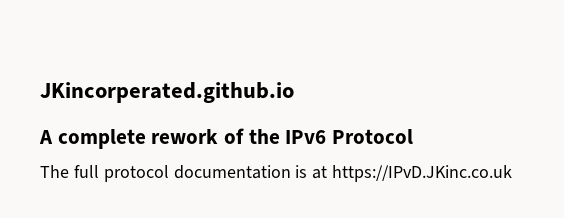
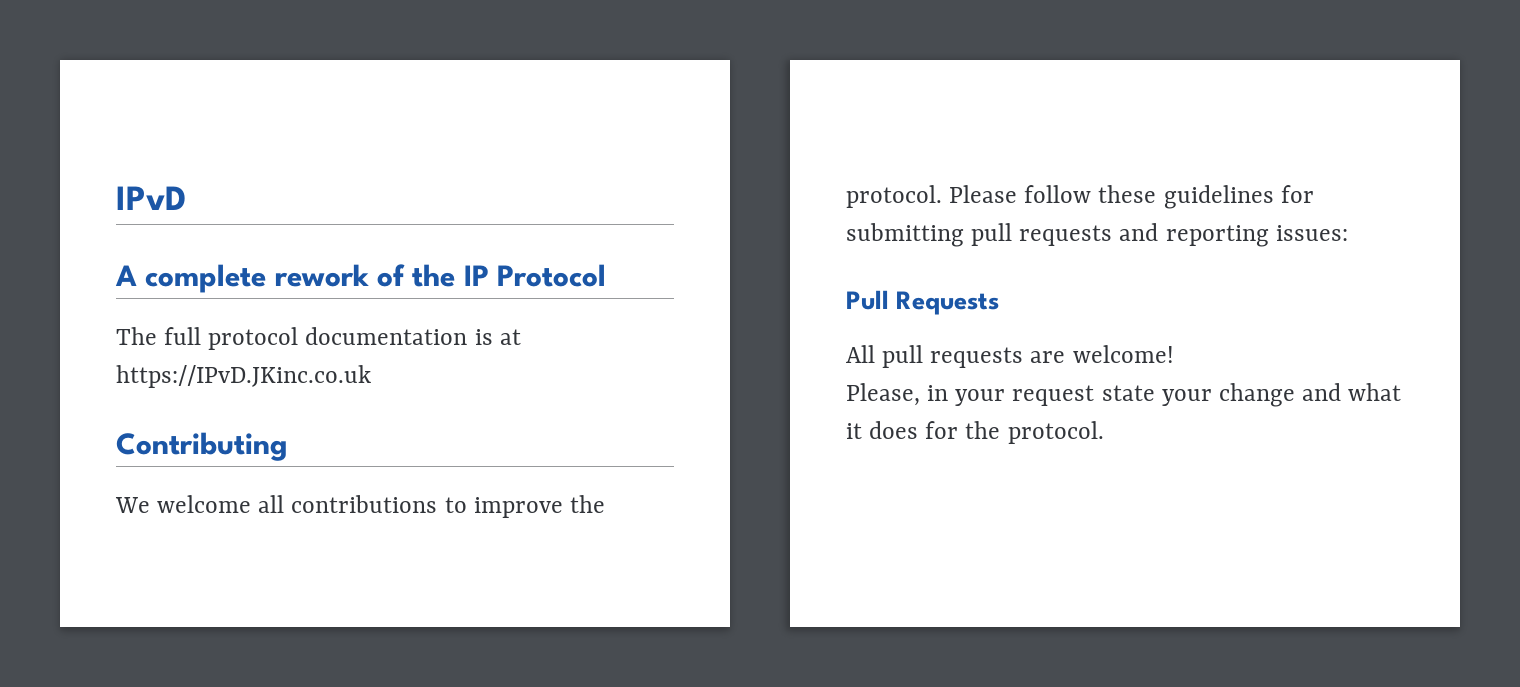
- JKincorperated.github.io
+ IPvD
- A complete rework of the IPv6 Protocol
+ A complete rework of the IP Protocol
+ Contributing
+ We welcome all contributions to improve the protocol. Please follow these guidelines for submitting pull requests and reporting issues:
+ Pull Requests
+ All pull requests are welcome!
+ Please, in your request state your change and what it does for the protocol.

